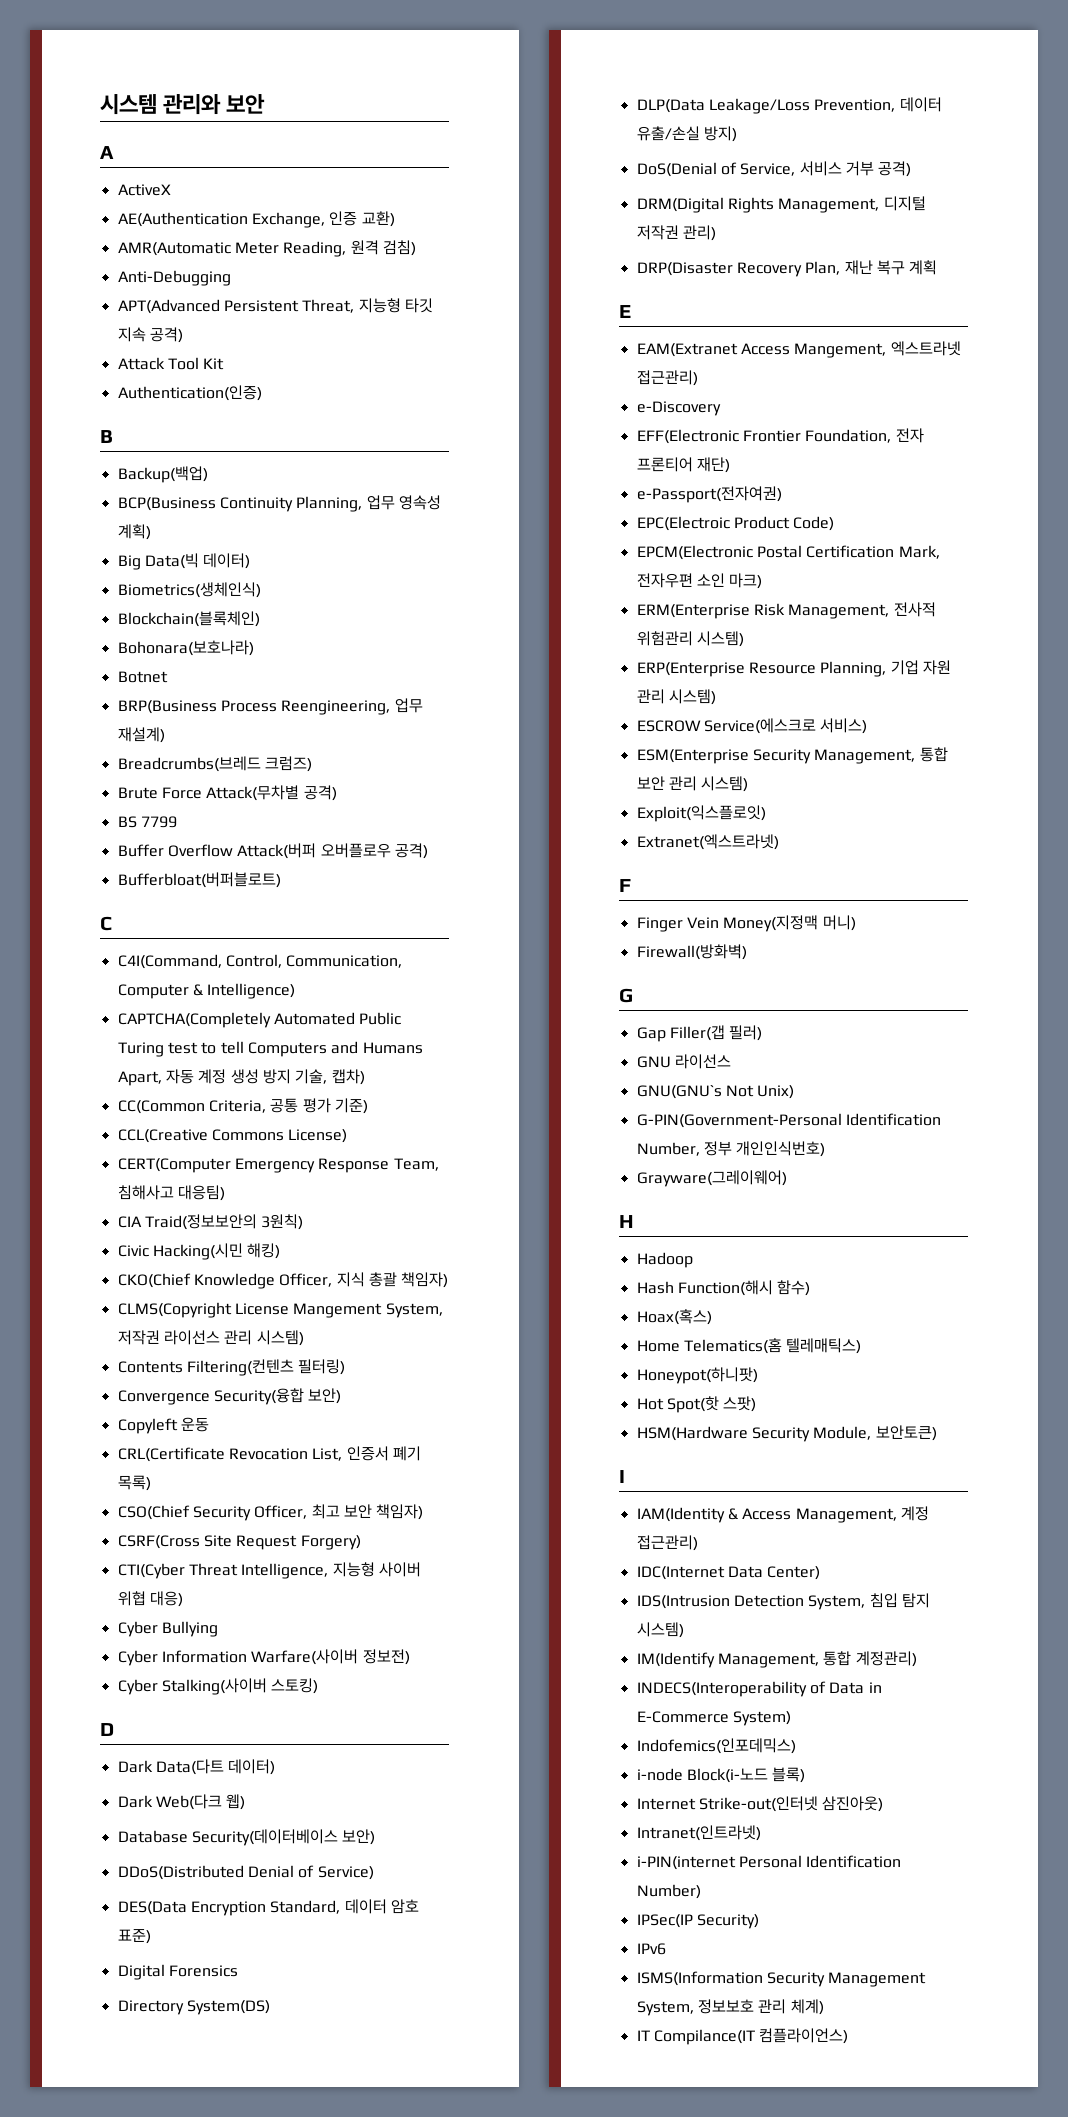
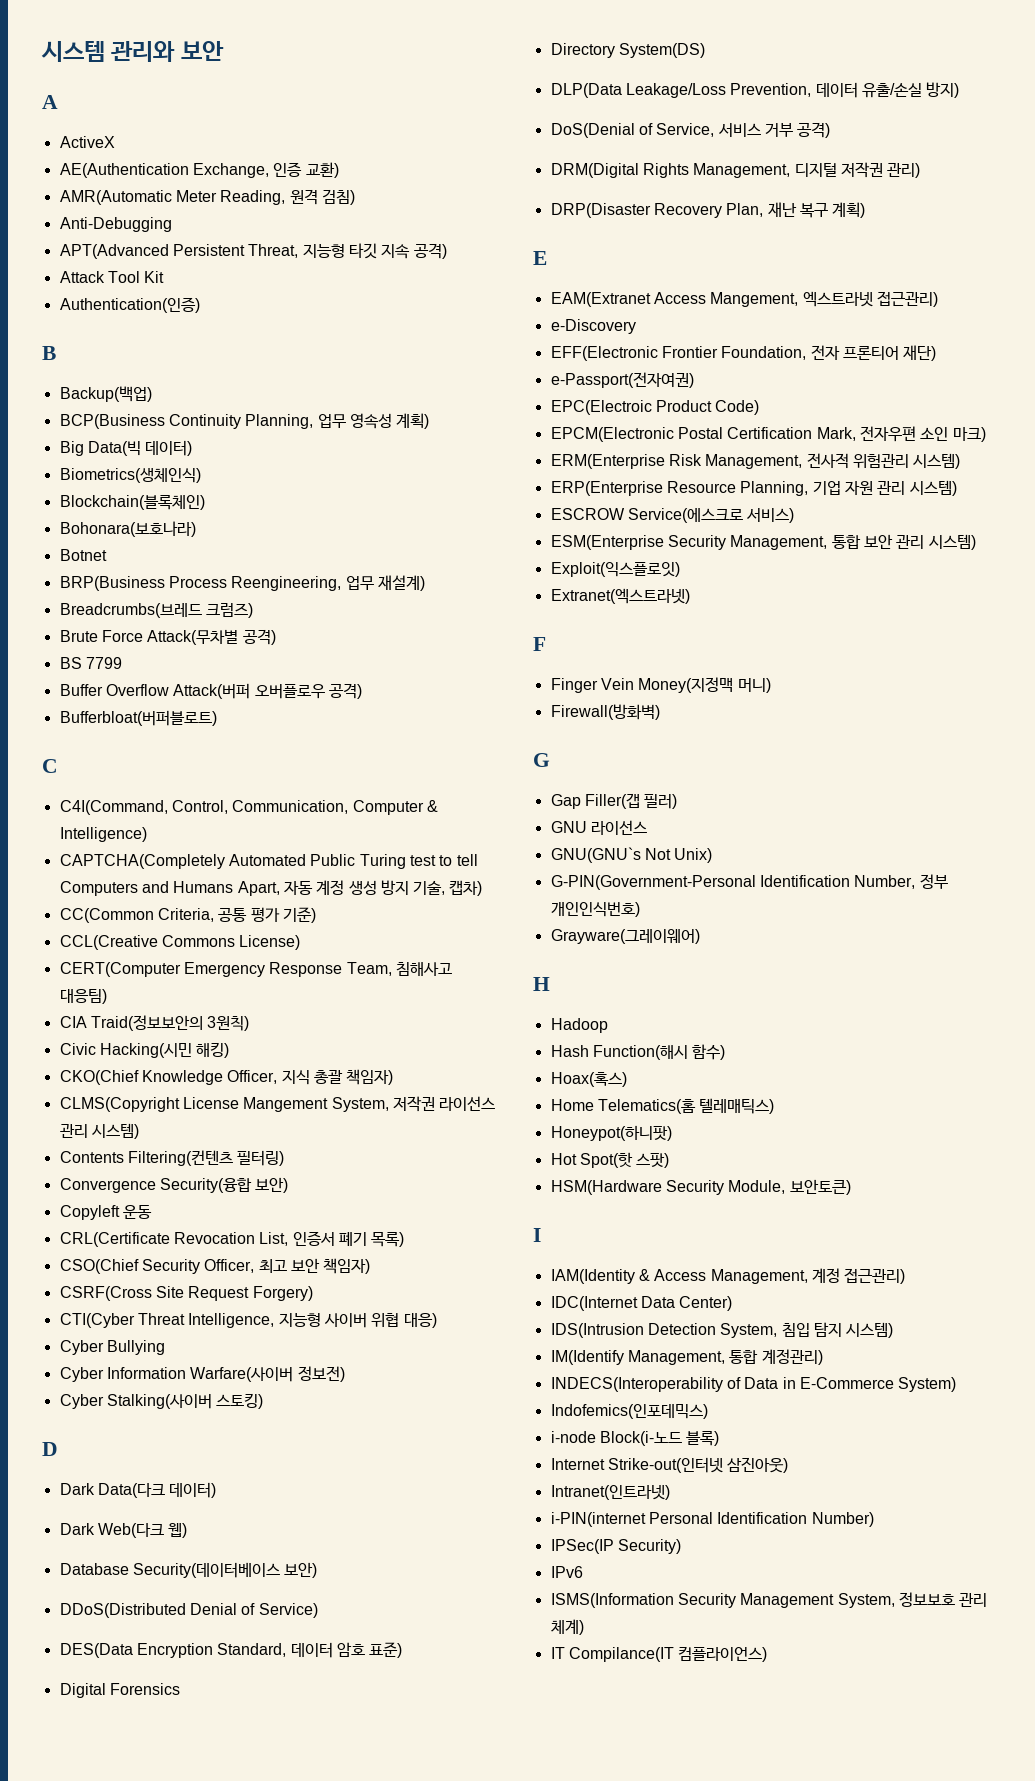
- Dark Data(다트 데이터)
+ Dark Data(다크 데이터)
- DRP(Disaster Recovery Plan, 재난 복구 계획
+ DRP(Disaster Recovery Plan, 재난 복구 계획)

